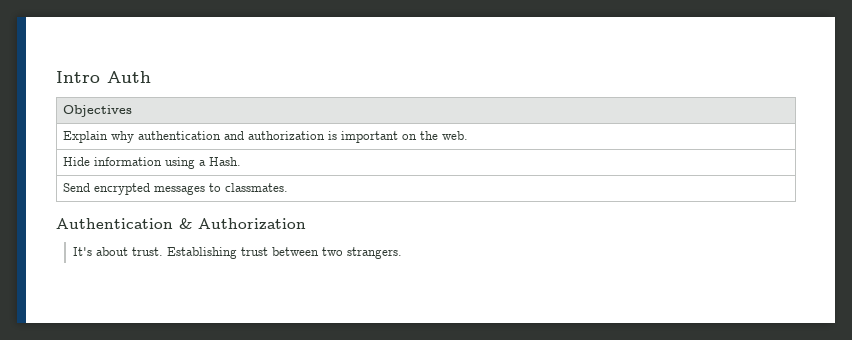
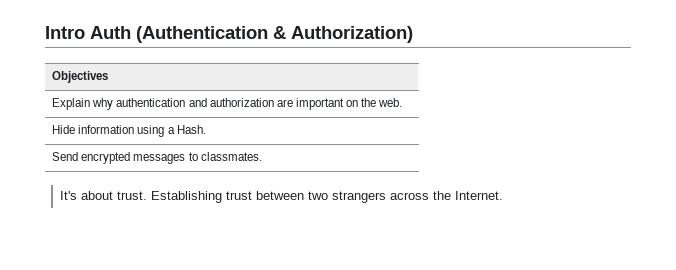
- Intro Auth
+ Intro Auth (Authentication & Authorization)
- Explain why authentication and authorization is important on the web.
+ Explain why authentication and authorization are important on the web.
- Authentication & Authorization
- Establishing trust between two strangers.
+ Establishing trust between two strangers across the Internet.

